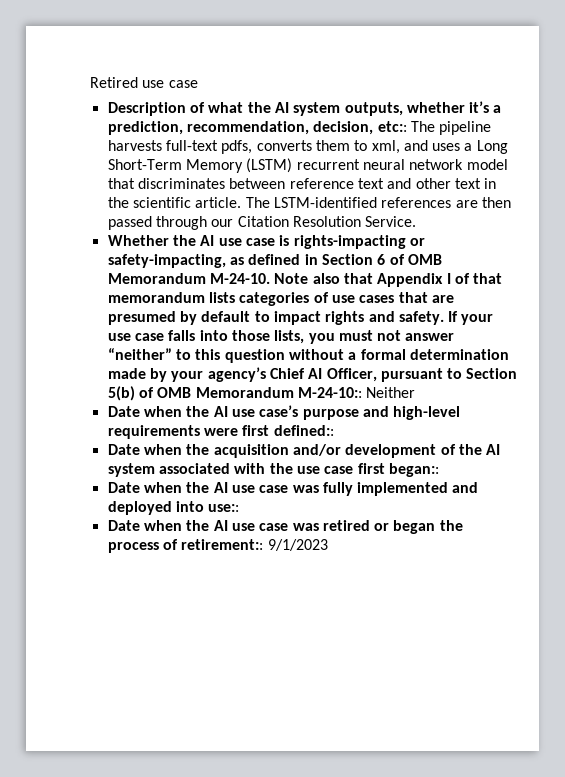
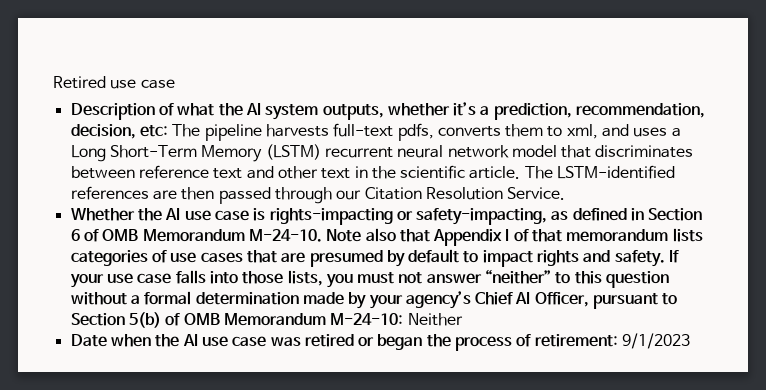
- Description of what the AI system outputs, whether it’s a prediction, recommendation, decision, etc:: The pipeline harvests full-text pdfs, converts them to xml, and uses a Long Short-Term Memory (LSTM) recurrent neural network model that discriminates between reference text and other text in the scientific article.
+ Description of what the AI system outputs, whether it’s a prediction, recommendation, decision, etc: The pipeline harvests full-text pdfs, converts them to xml, and uses a Long Short-Term Memory (LSTM) recurrent neural network model that discriminates between reference text and other text in the scientific article.
- If your use case falls into those lists, you must not answer “neither” to this question without a formal determination made by your agency’s Chief AI Officer, pursuant to Section 5(b) of OMB Memorandum M-24-10:: Neither
+ If your use case falls into those lists, you must not answer “neither” to this question without a formal determination made by your agency’s Chief AI Officer, pursuant to Section 5(b) of OMB Memorandum M-24-10: Neither
- Date when the AI use case’s purpose and high-level requirements were first defined::
- Date when the acquisition and/or development of the AI system associated with the use case first began::
- Date when the AI use case was fully implemented and deployed into use::
- Date when the AI use case was retired or began the process of retirement:: 9/1/2023
+ Date when the AI use case was retired or began the process of retirement: 9/1/2023

